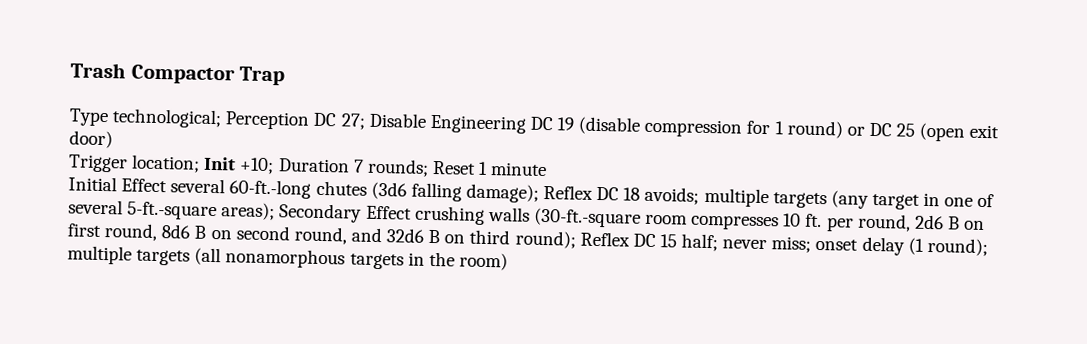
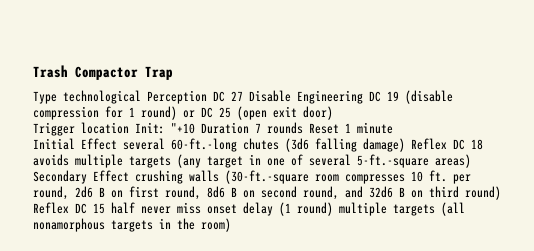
- Type technological; Perception DC 27; Disable Engineering DC 19 (disable compression for 1 round) or DC 25 (open exit door)
+ Type technological Perception DC 27 Disable Engineering DC 19 (disable compression for 1 round) or DC 25 (open exit door)
- Trigger location; Init +10; Duration 7 rounds; Reset 1 minute
+ Trigger location Init: "+10 Duration 7 rounds Reset 1 minute
- Initial Effect several 60-ft.-long chutes (3d6 falling damage); Reflex DC 18 avoids; multiple targets (any target in one of several 5-ft.-square areas); Secondary Effect crushing walls (30-ft.-square room compresses 10 ft. per round, 2d6 B on first round, 8d6 B on second round, and 32d6 B on third round); Reflex DC 15 half; never miss; onset delay (1 round); multiple targets (all nonamorphous targets in the room)
+ Initial Effect several 60-ft.-long chutes (3d6 falling damage) Reflex DC 18 avoids multiple targets (any target in one of several 5-ft.-square areas) Secondary Effect crushing walls (30-ft.-square room compresses 10 ft. per round, 2d6 B on first round, 8d6 B on second round, and 32d6 B on third round) Reflex DC 15 half never miss onset delay (1 round) multiple targets (all nonamorphous targets in the room)

